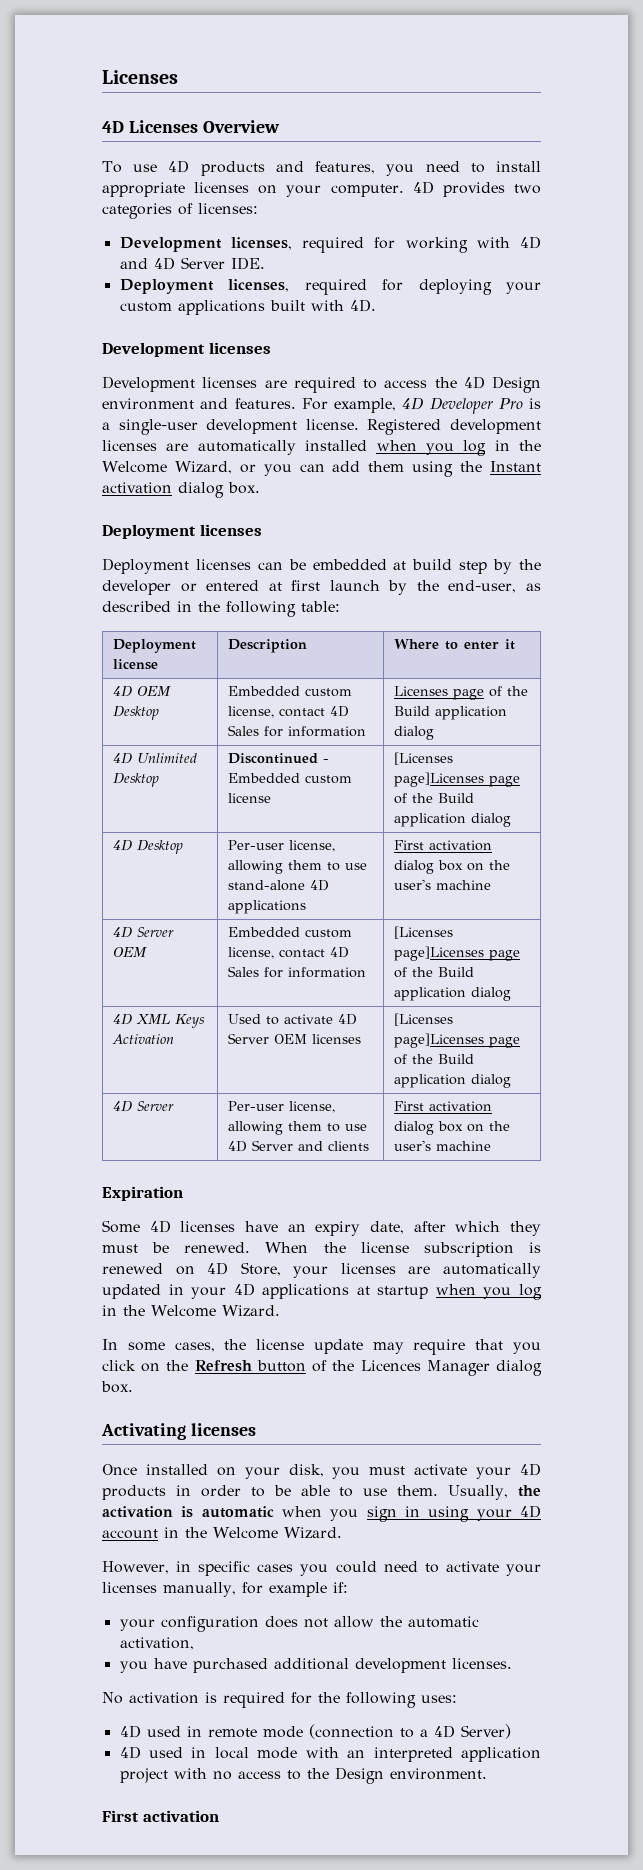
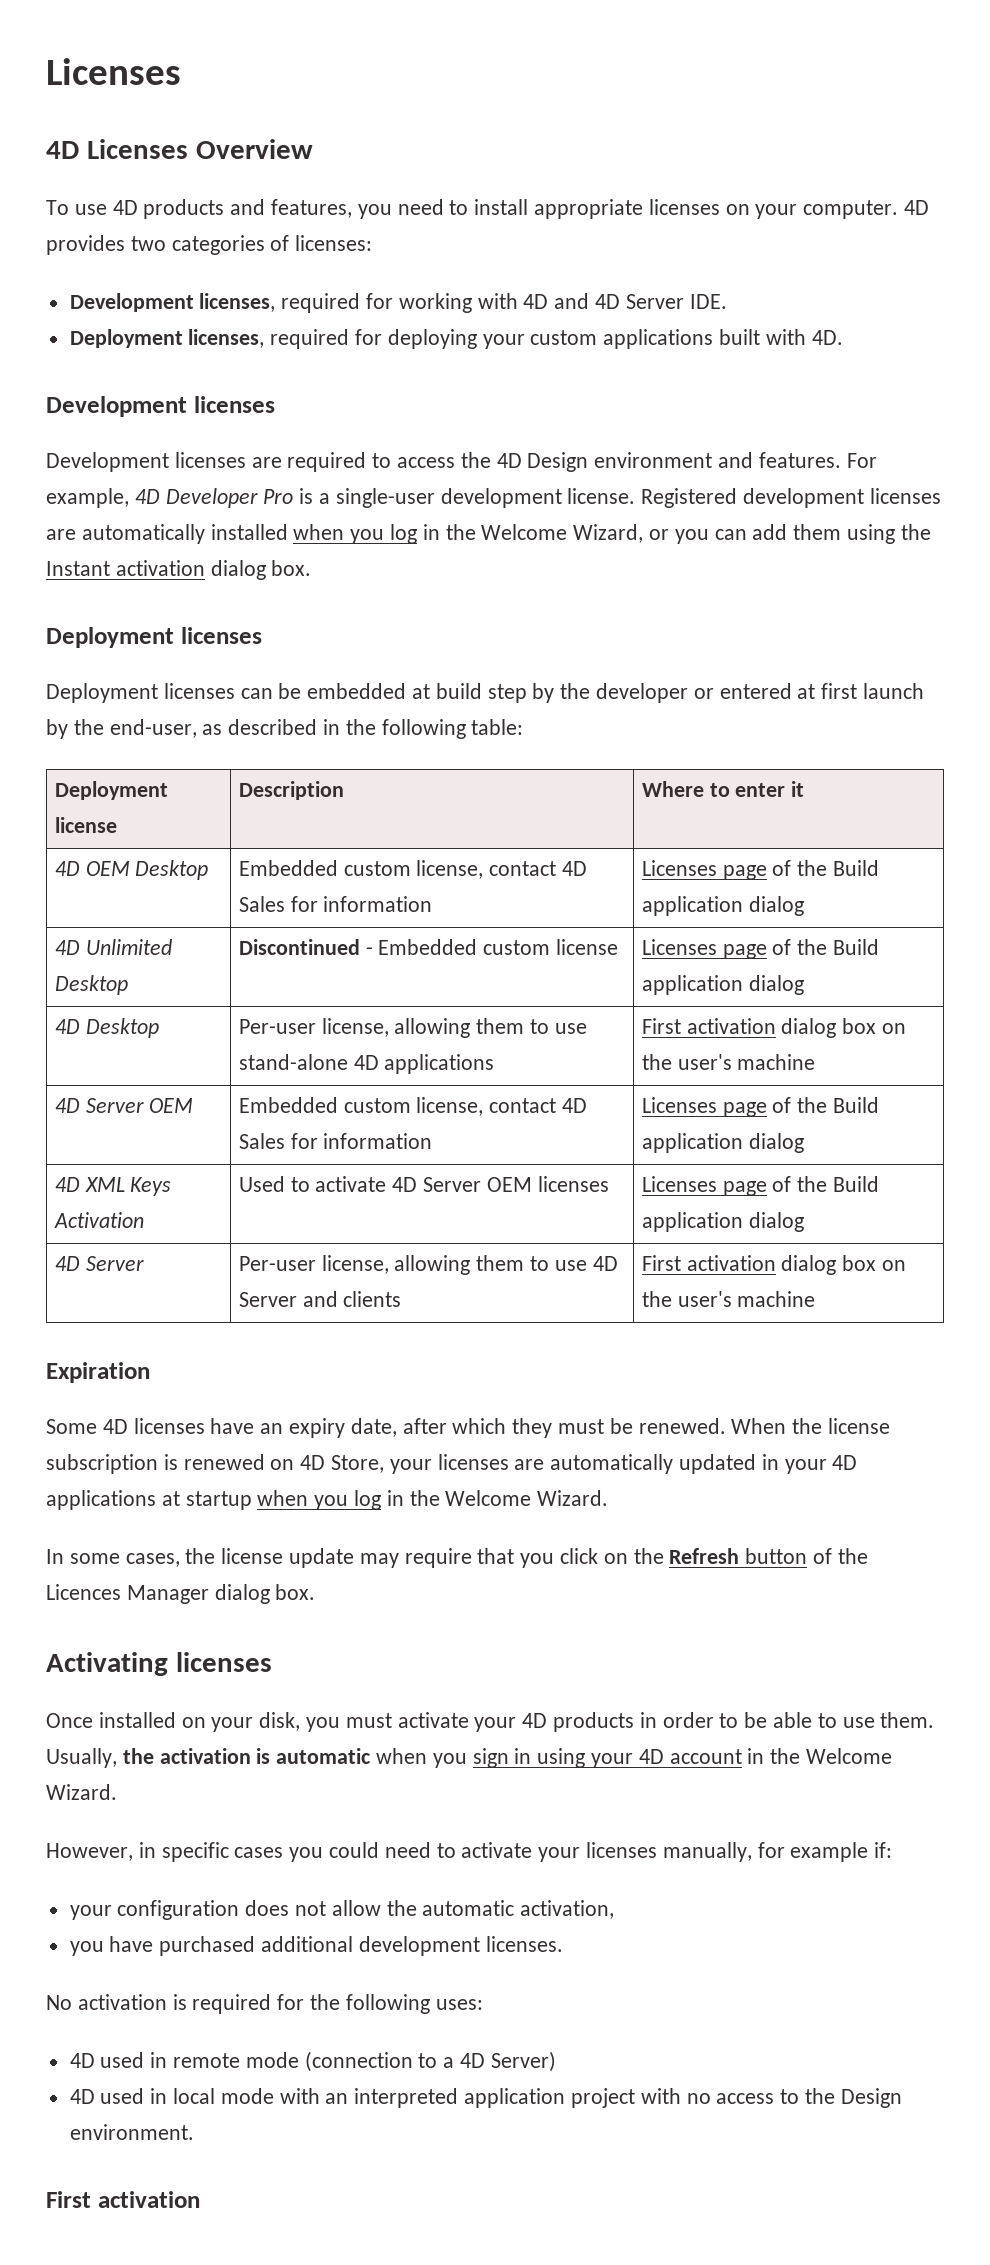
- 4D Unlimited Desktop | Discontinued - Embedded custom license | [Licenses page]Licenses page of the Build application dialog
+ 4D Unlimited Desktop | Discontinued - Embedded custom license | Licenses page of the Build application dialog
- 4D Server OEM | Embedded custom license, contact 4D Sales for information | [Licenses page]Licenses page of the Build application dialog
+ 4D Server OEM | Embedded custom license, contact 4D Sales for information | Licenses page of the Build application dialog
- 4D XML Keys Activation | Used to activate 4D Server OEM licenses | [Licenses page]Licenses page of the Build application dialog
+ 4D XML Keys Activation | Used to activate 4D Server OEM licenses | Licenses page of the Build application dialog

